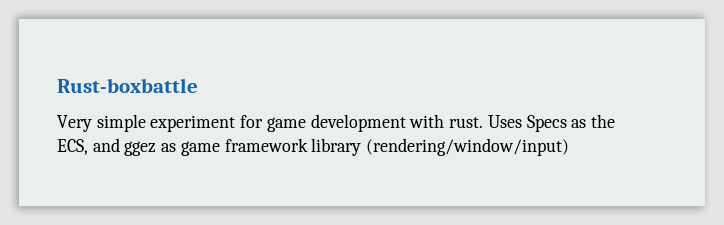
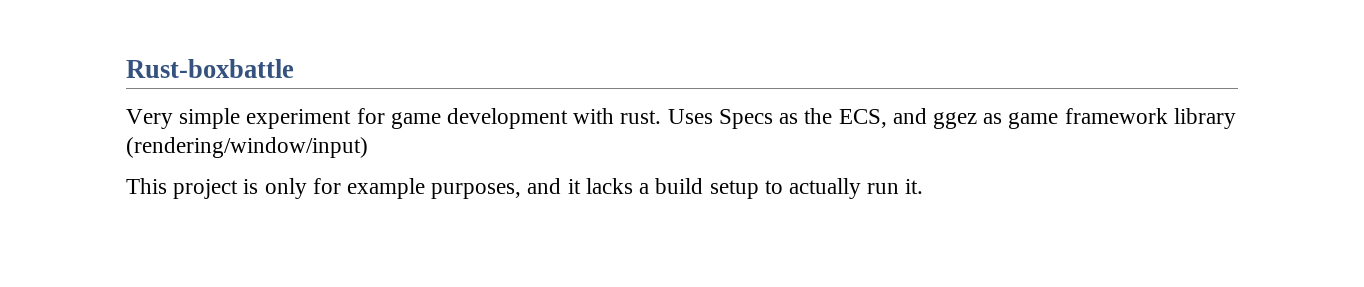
+ This project is only for example purposes, and it lacks a build setup to actually run it.

